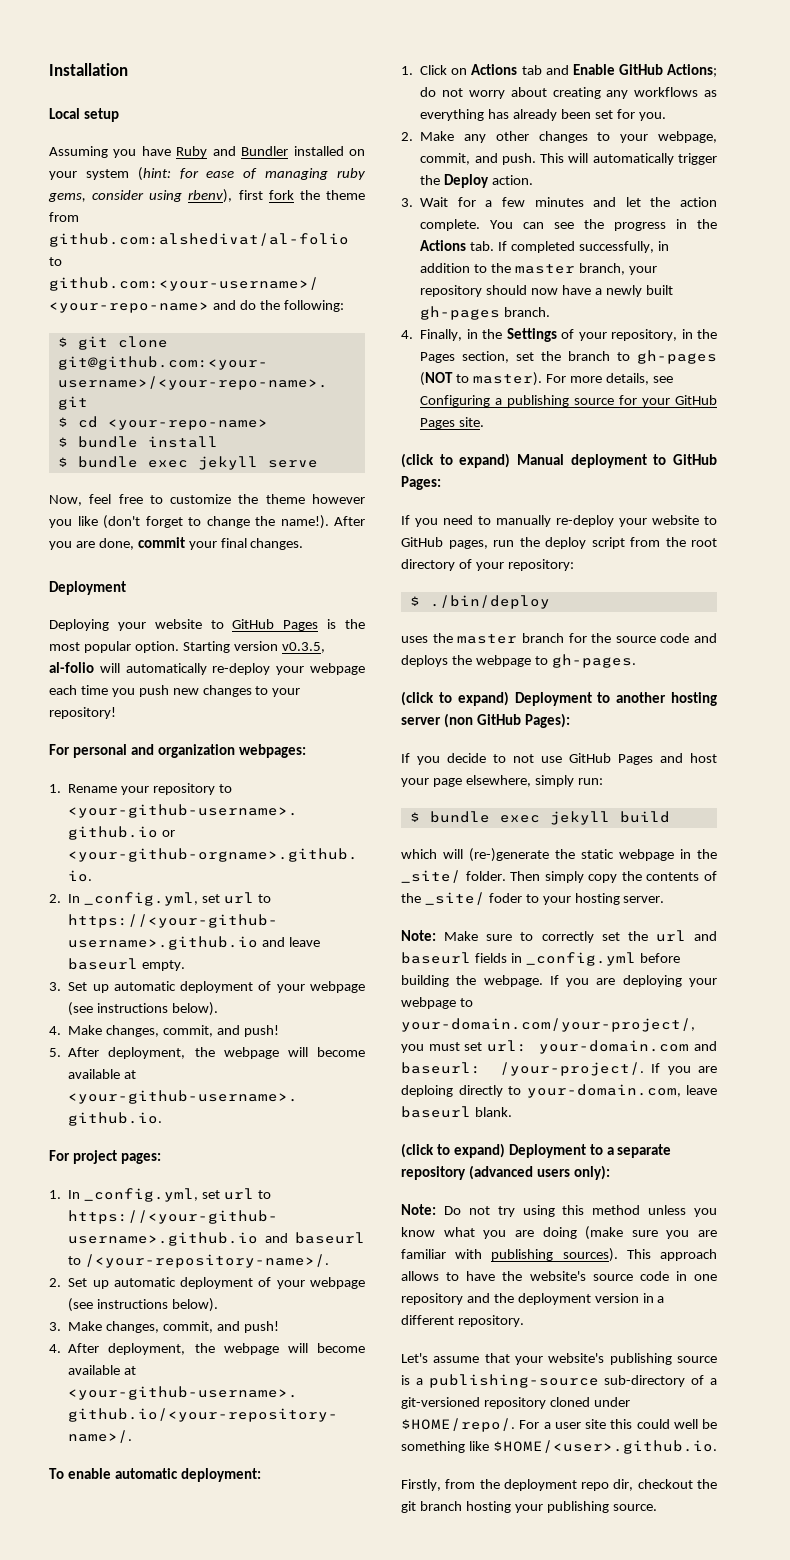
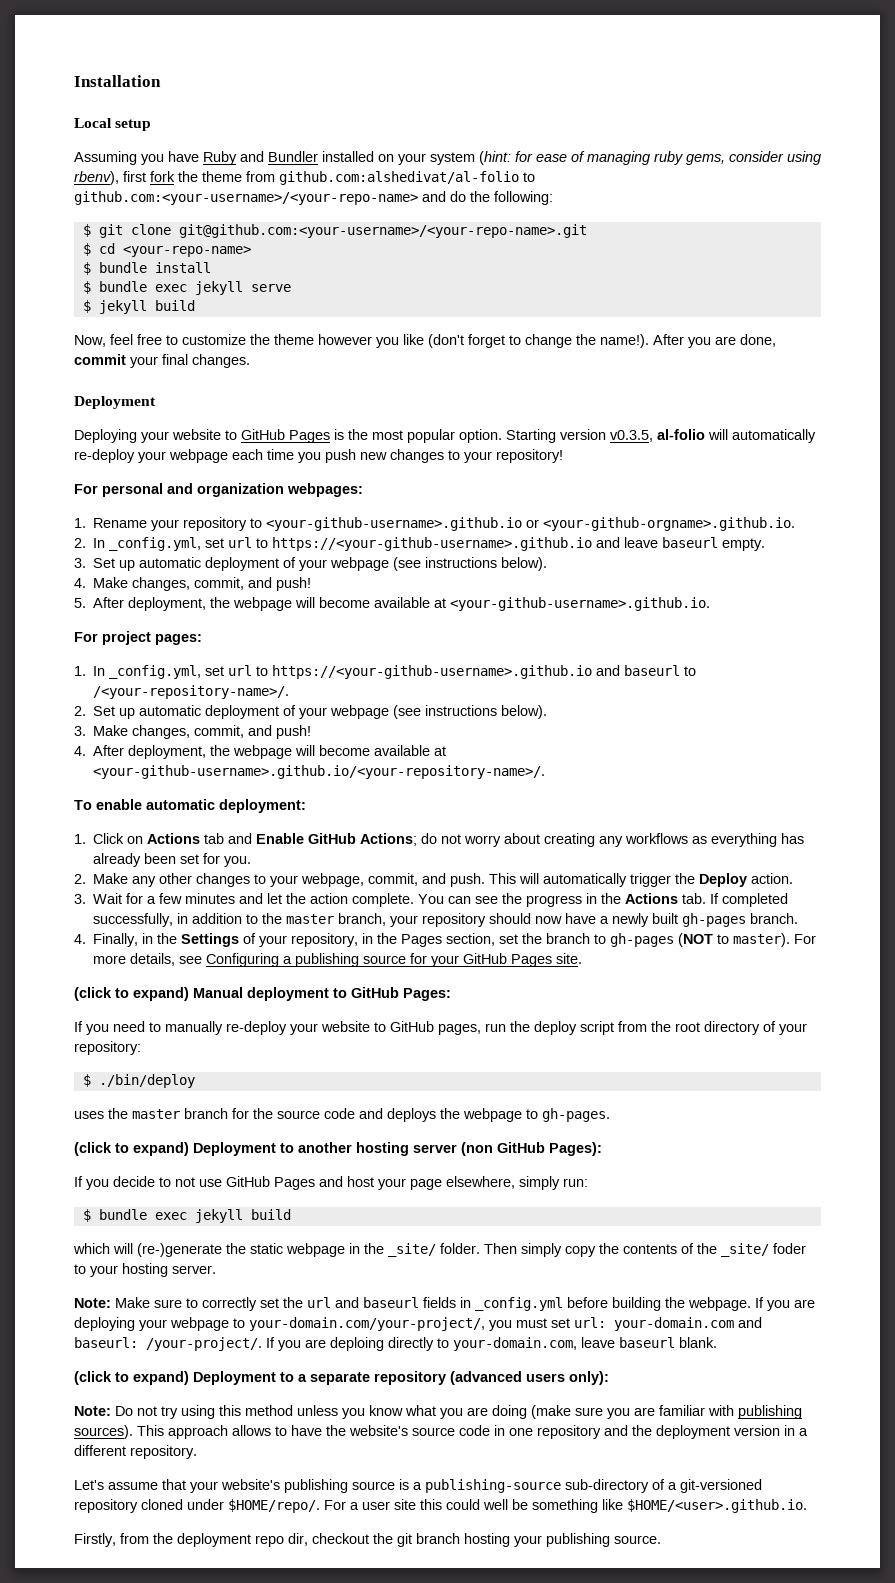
+ $ jekyll build

